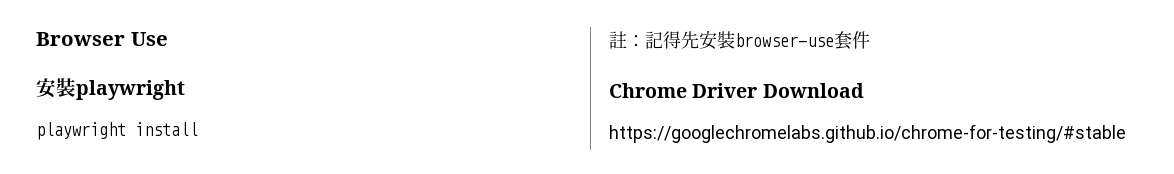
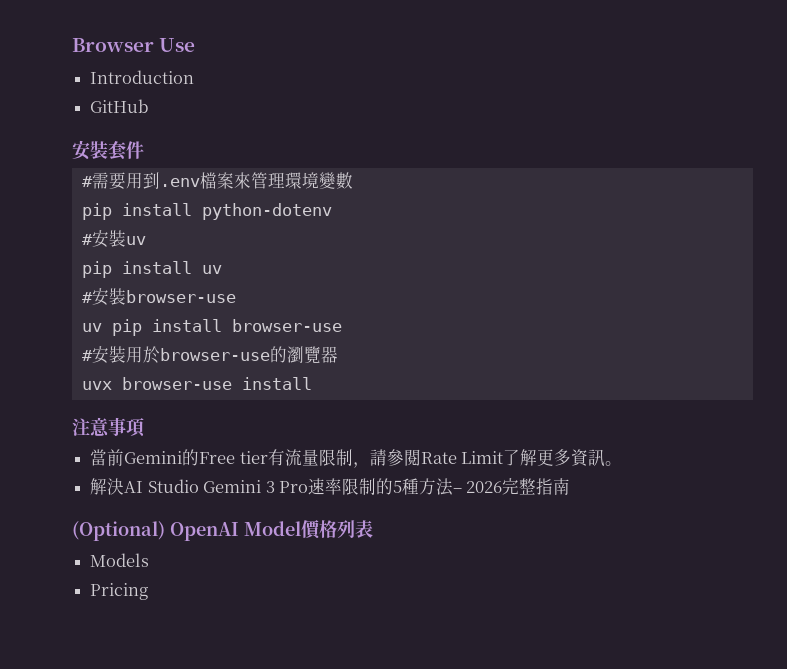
- 安裝playwright
- playwright install
- 註：記得先安裝browser-use套件
- Chrome Driver Download
- https://googlechromelabs.github.io/chrome-for-testing/#stable
+ Introduction
+ GitHub
+ 安裝套件
+ #需要用到.env檔案來管理環境變數
+ pip install python-dotenv
+ #安裝uv
+ pip install uv
+ #安裝browser-use
+ uv pip install browser-use
+ #安裝用於browser-use的瀏覽器
+ uvx browser-use install
+ 注意事項
+ 當前Gemini的Free tier有流量限制，請參閱Rate Limit了解更多資訊。
+ 解決AI Studio Gemini 3 Pro速率限制的5種方法– 2026完整指南
+ (Optional) OpenAI Model價格列表
+ Models
+ Pricing

